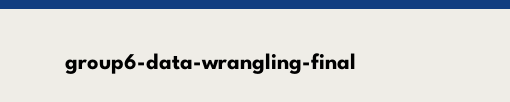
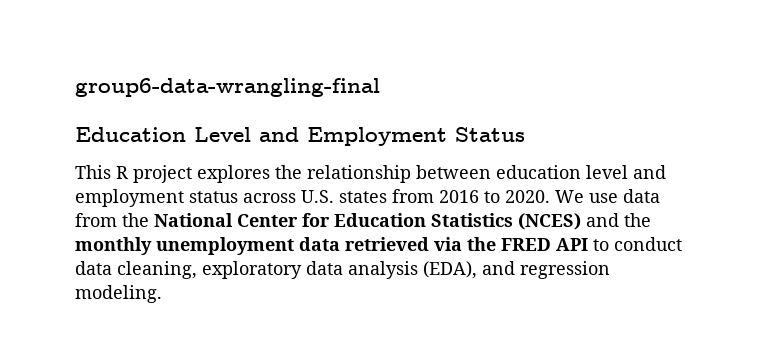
+ Education Level and Employment Status
+ This R project explores the relationship between education level and employment status across U.S. states from 2016 to 2020. We use data from the National Center for Education Statistics (NCES) and the monthly unemployment data retrieved via the FRED API to conduct data cleaning, exploratory data analysis (EDA), and regression modeling.

